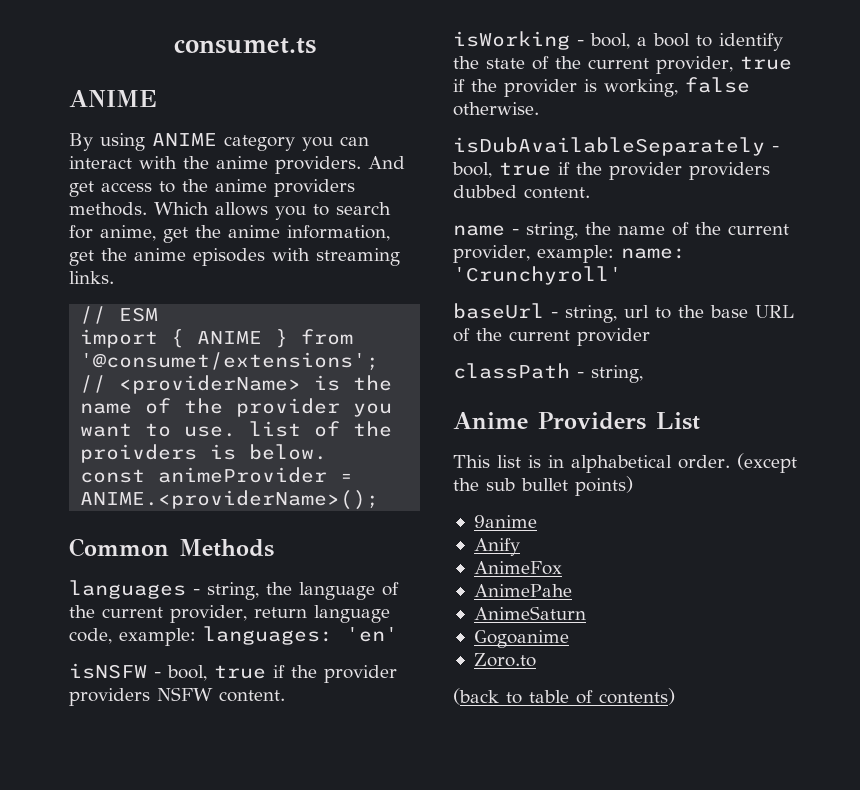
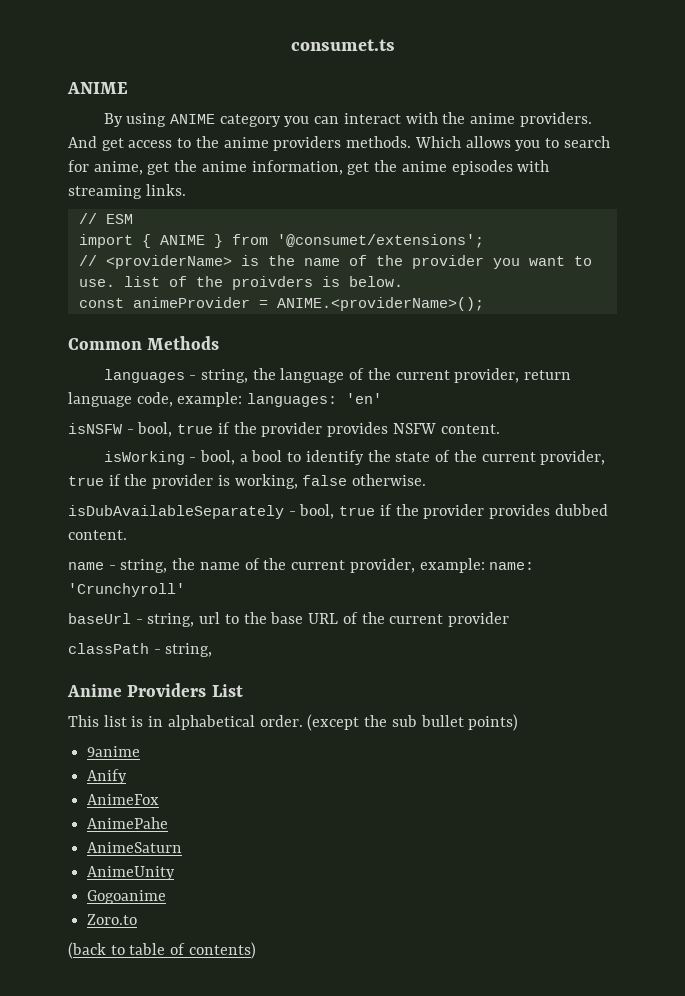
- isNSFW - bool, true if the provider providers NSFW content.
+ isNSFW - bool, true if the provider provides NSFW content.
- isDubAvailableSeparately - bool, true if the provider providers dubbed content.
+ isDubAvailableSeparately - bool, true if the provider provides dubbed content.
+ AnimeUnity

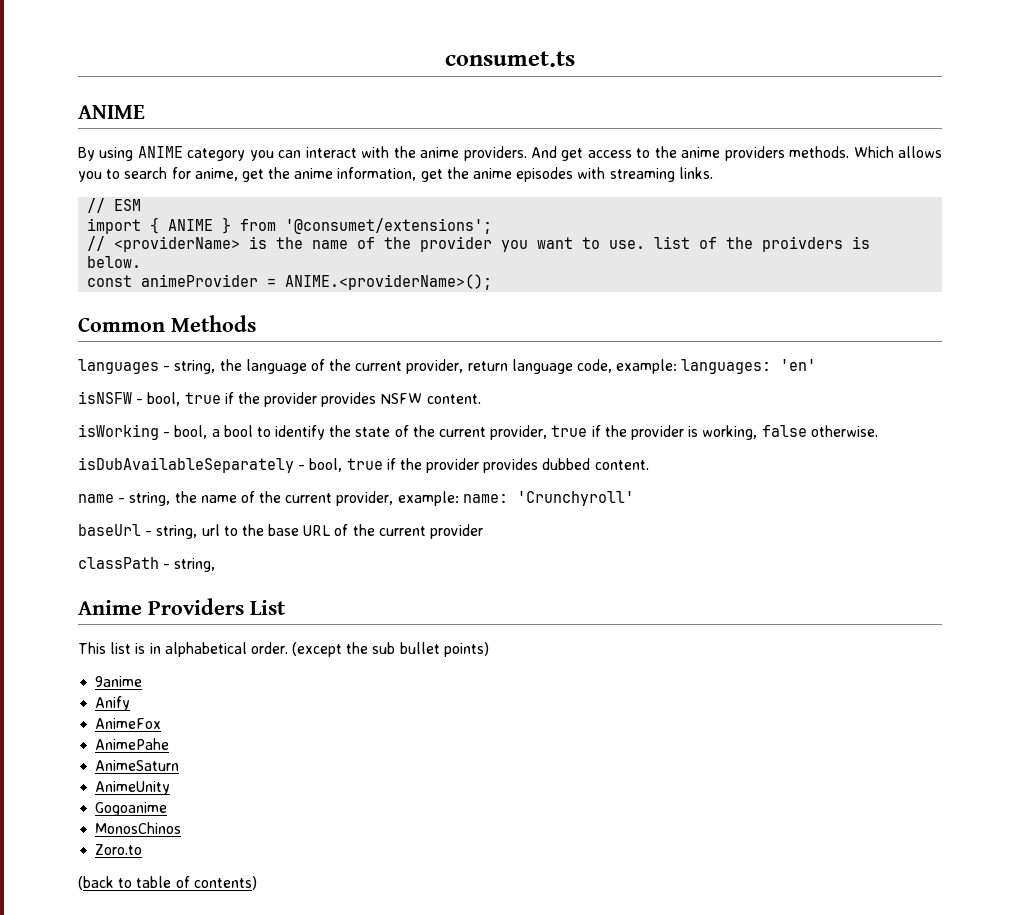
+ MonosChinos

